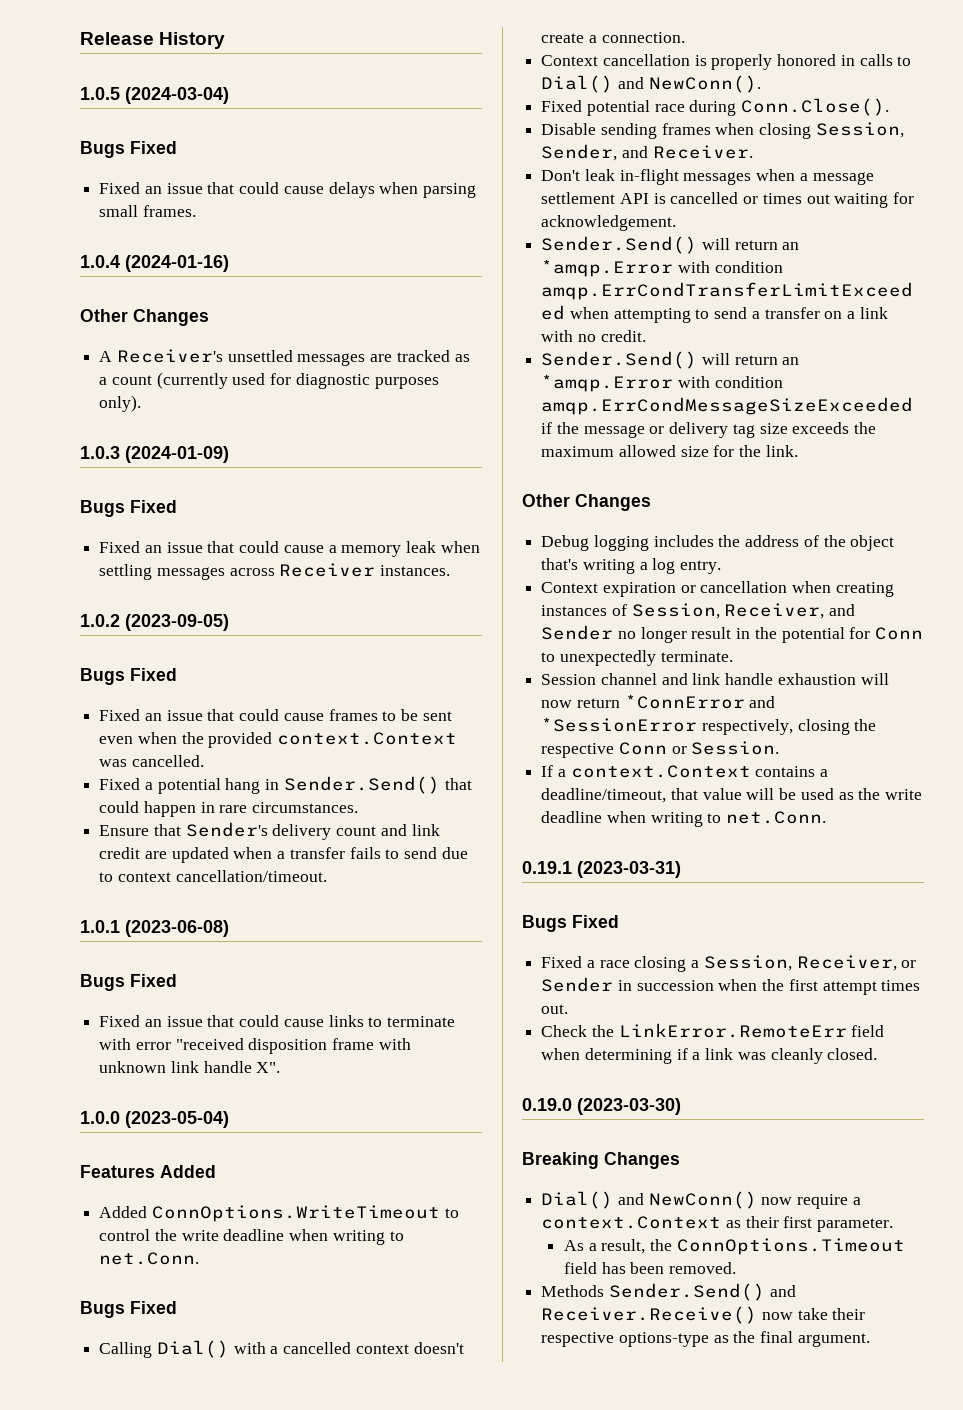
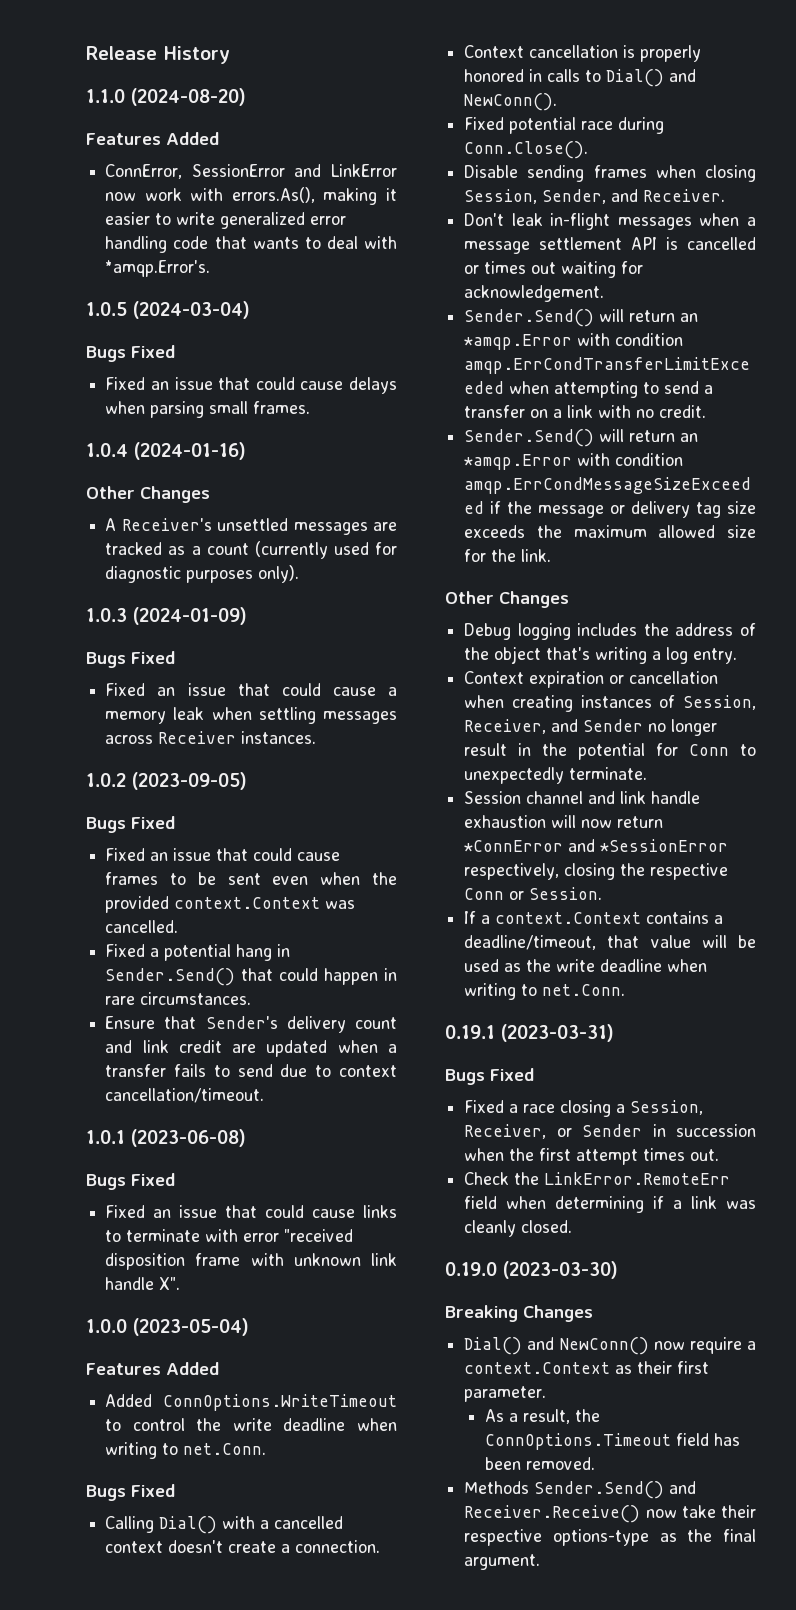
+ 1.1.0 (2024-08-20)
+ Features Added
+ ConnError, SessionError and LinkError now work with errors.As(), making it easier to write generalized error handling code that wants to deal with *amqp.Error's.

